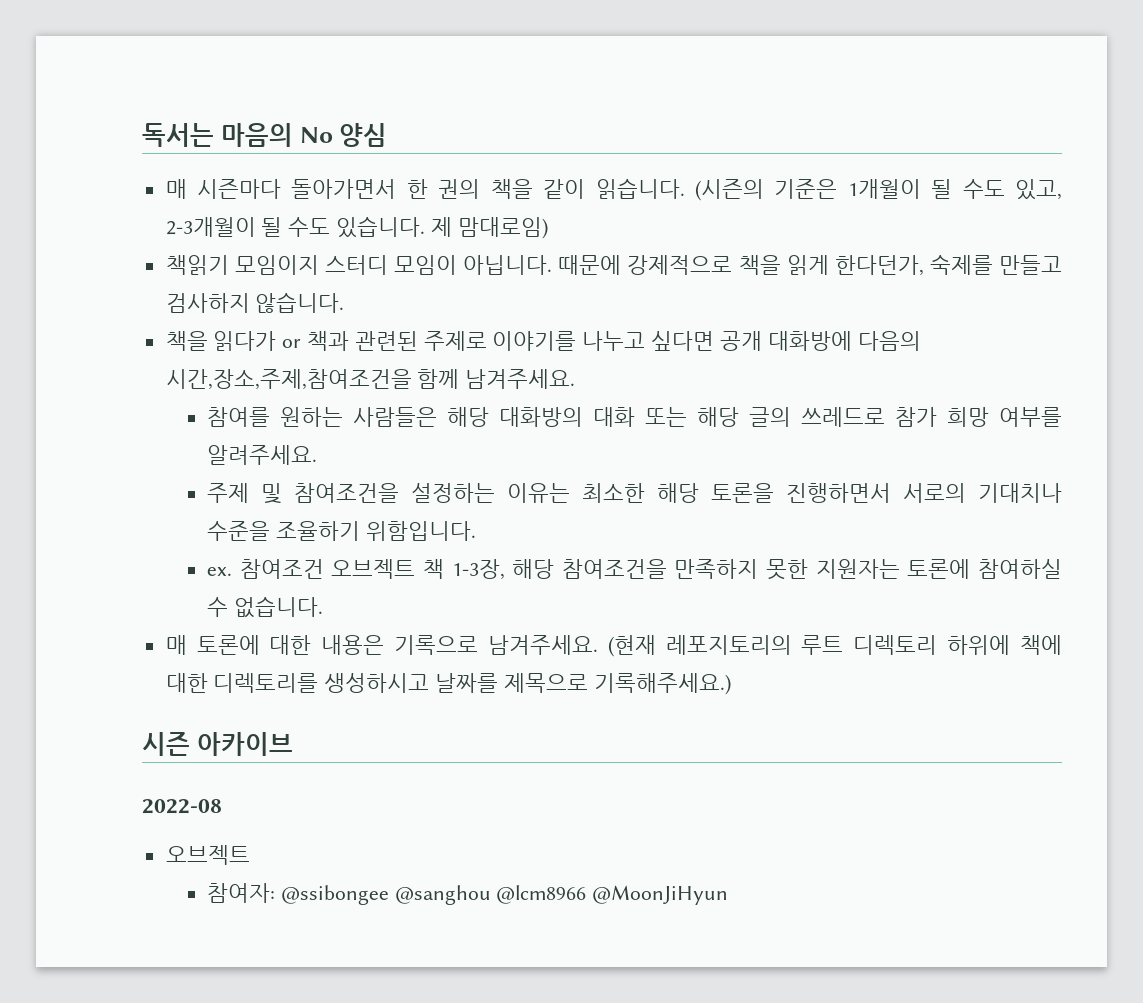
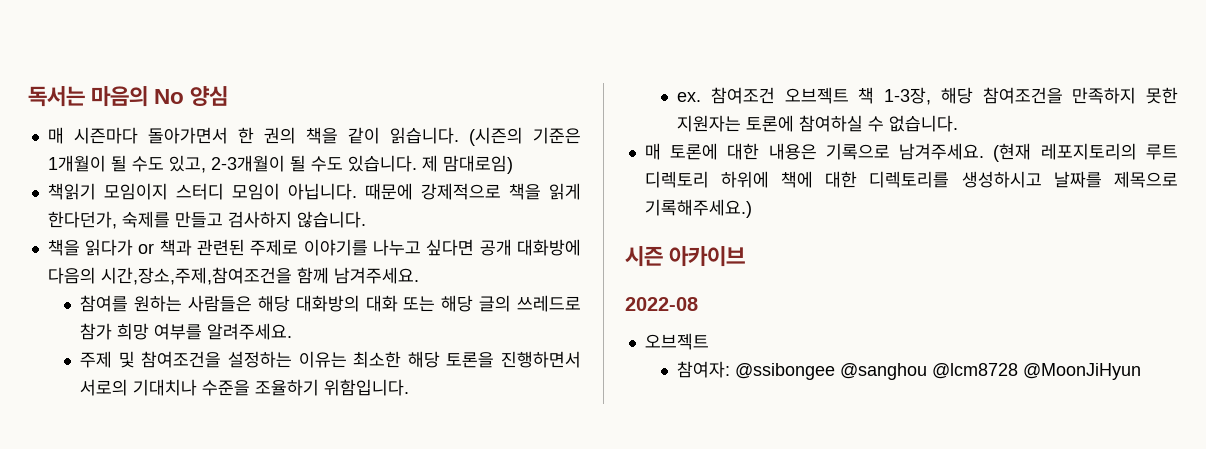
- 참여자: @ssibongee @sanghou @lcm8966 @MoonJiHyun
+ 참여자: @ssibongee @sanghou @lcm8728 @MoonJiHyun

